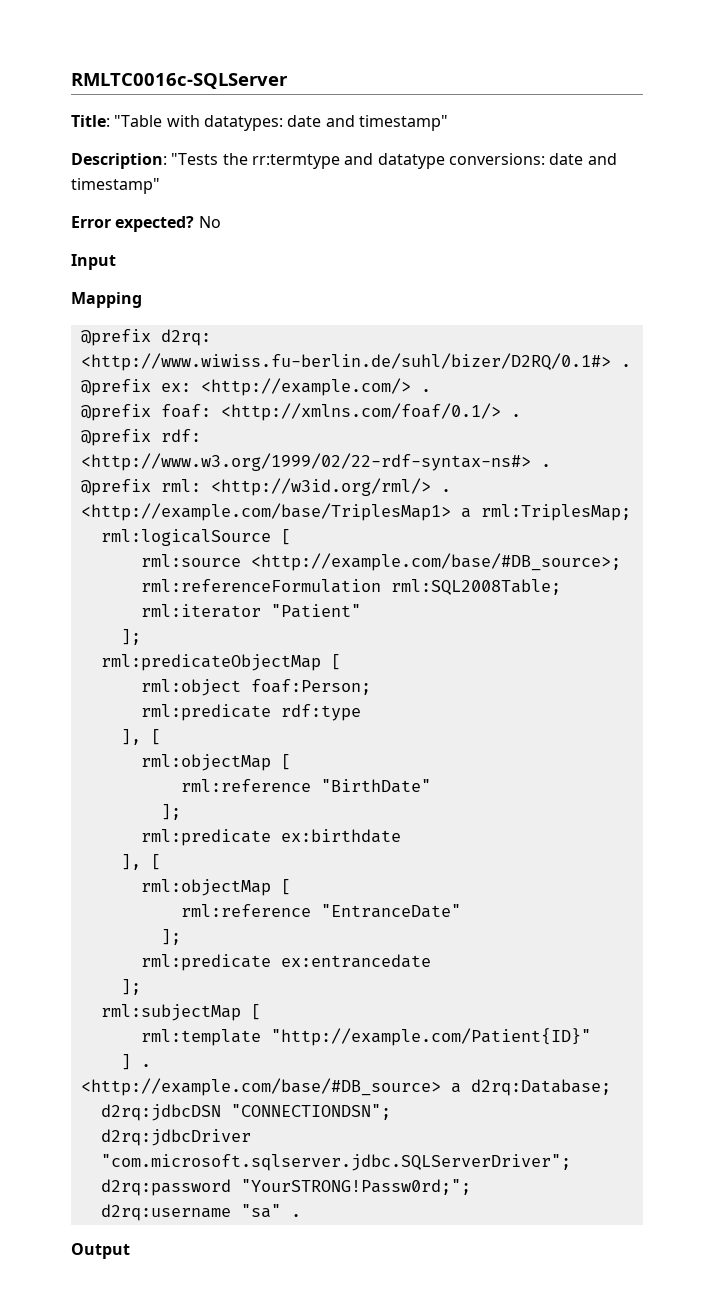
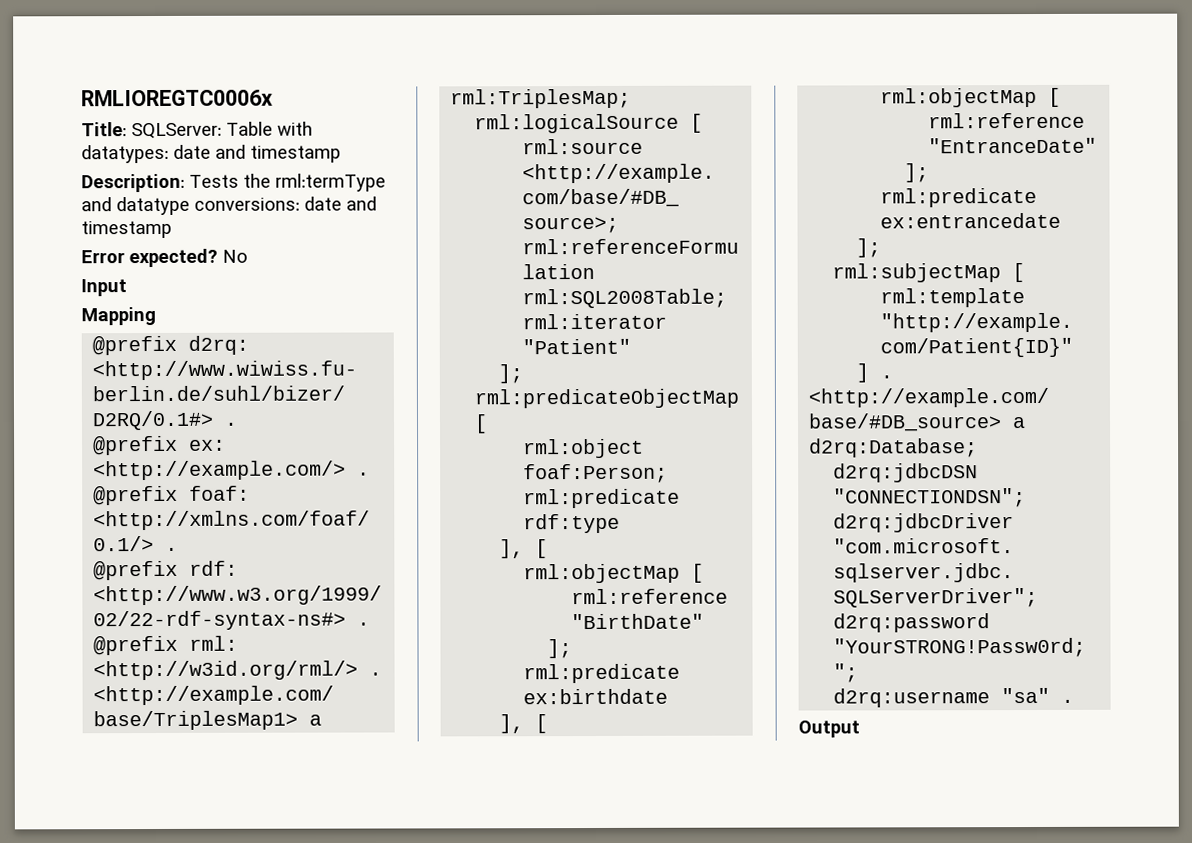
- RMLTC0016c-SQLServer
+ RMLIOREGTC0006x
- Title: "Table with datatypes: date and timestamp"
+ Title: SQLServer: Table with datatypes: date and timestamp
- Description: "Tests the rr:termtype and datatype conversions: date and timestamp"
+ Description: Tests the rml:termType and datatype conversions: date and timestamp

